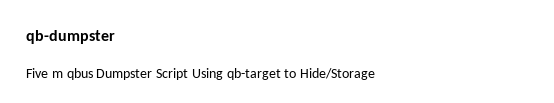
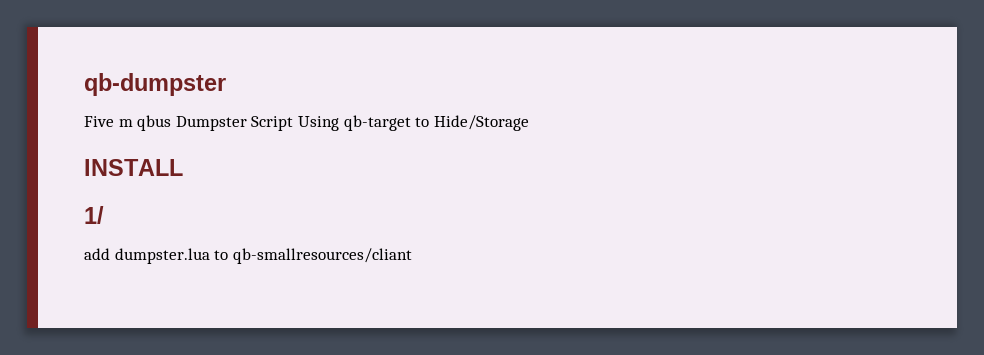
+ INSTALL
+ 1/
+ add dumpster.lua to qb-smallresources/cliant

